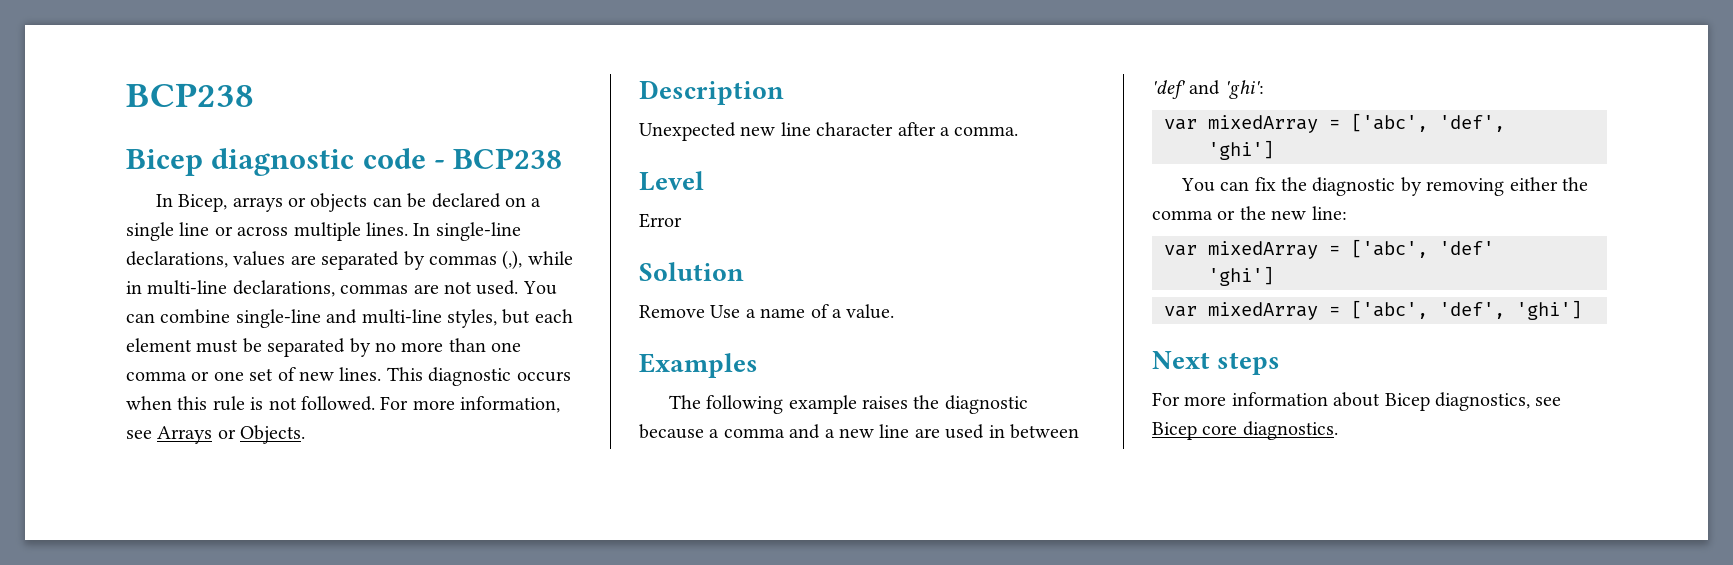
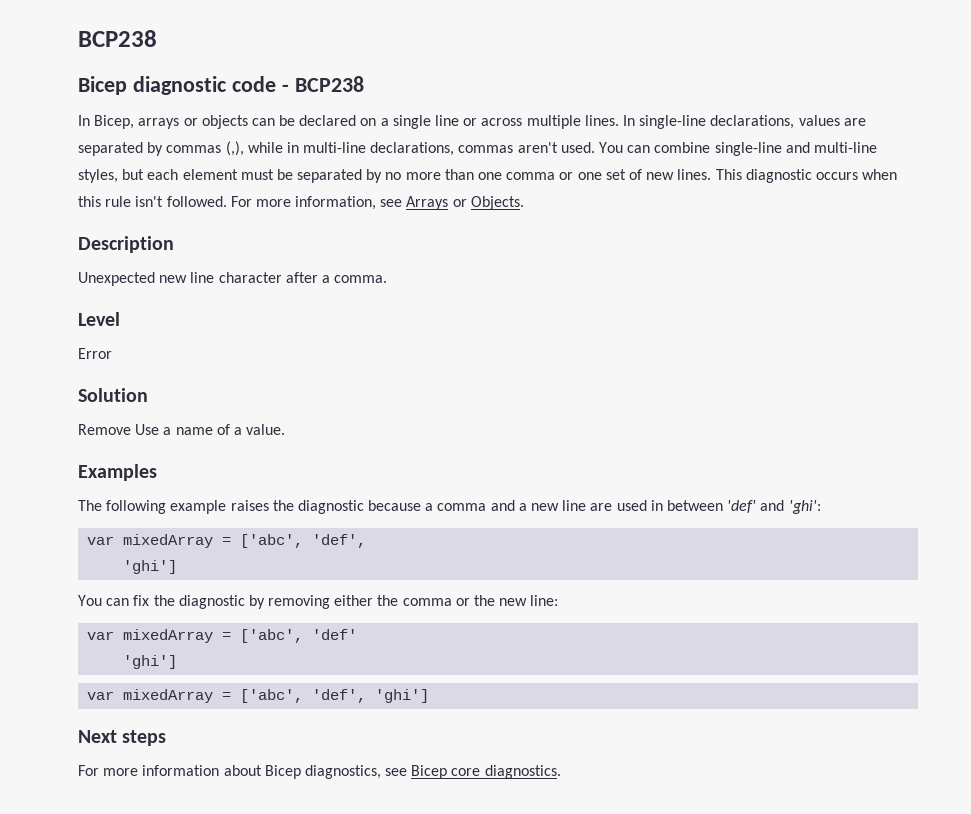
- In single-line declarations, values are separated by commas (,), while in multi-line declarations, commas are not used.
+ In single-line declarations, values are separated by commas (,), while in multi-line declarations, commas aren't used.
- This diagnostic occurs when this rule is not followed.
+ This diagnostic occurs when this rule isn't followed.

